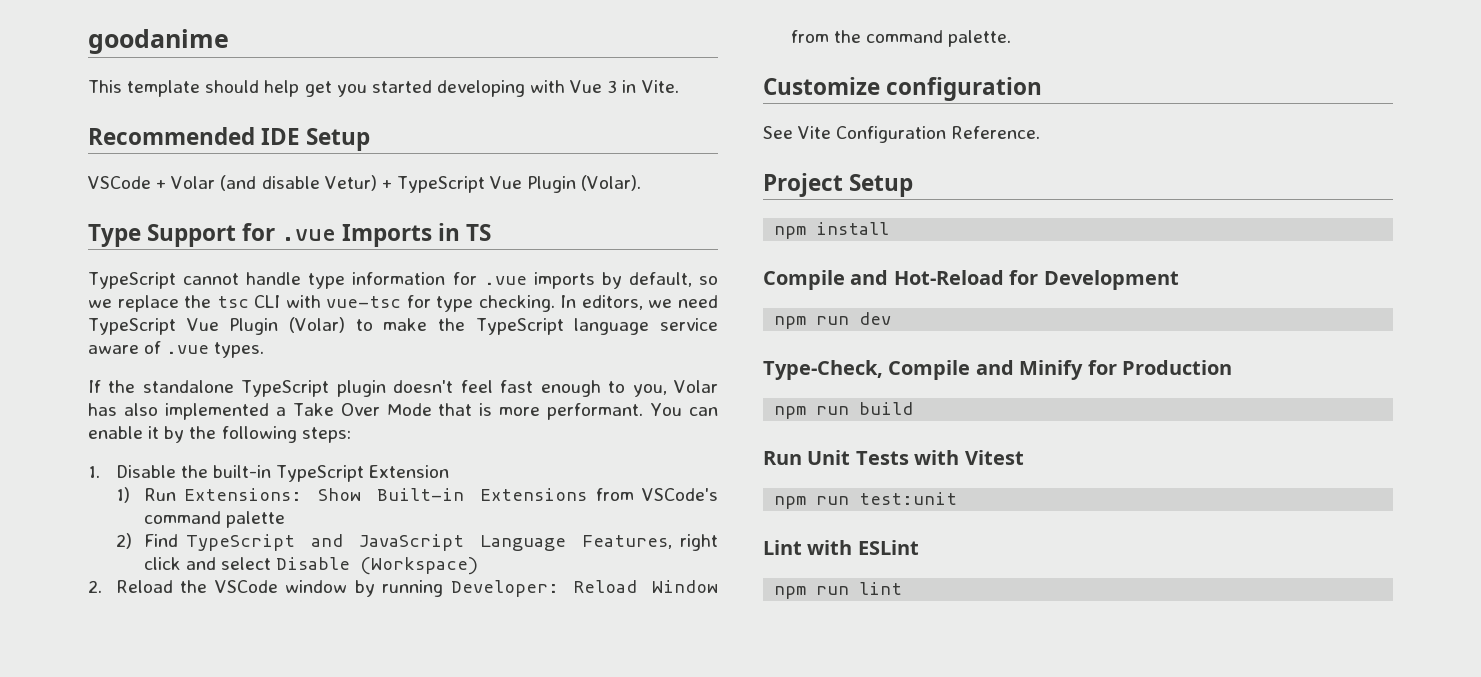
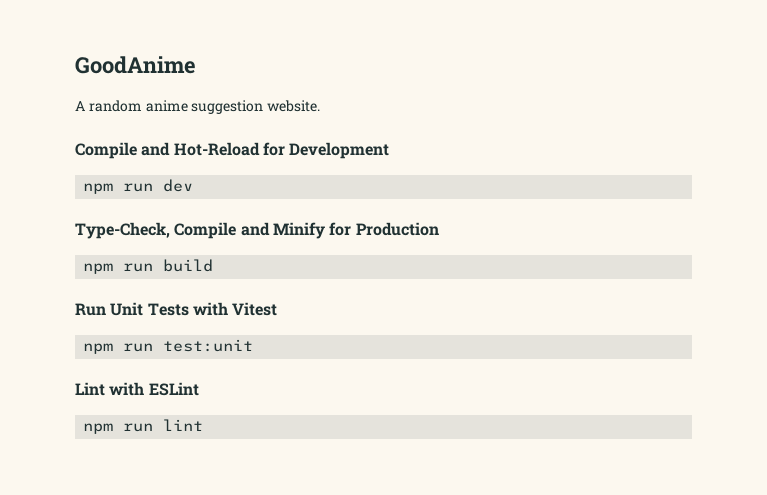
- goodanime
- This template should help get you started developing with Vue 3 in Vite.
- Recommended IDE Setup
- VSCode + Volar (and disable Vetur) + TypeScript Vue Plugin (Volar).
- Type Support for .vue Imports in TS
- TypeScript cannot handle type information for .vue imports by default, so we replace the tsc CLI with vue-tsc for type checking. In editors, we need TypeScript Vue Plugin (Volar) to make the TypeScript language service aware of .vue types.
- If the standalone TypeScript plugin doesn't feel fast enough to you, Volar has also implemented a Take Over Mode that is more performant. You can enable it by the following steps:
- 1. Disable the built-in TypeScript Extension
- 1) Run Extensions: Show Built-in Extensions from VSCode's command palette
- 2) Find TypeScript and JavaScript Language Features, right click and select Disable (Workspace)
- 2. Reload the VSCode window by running Developer: Reload Window from the command palette.
- Customize configuration
- See Vite Configuration Reference.
- Project Setup
- npm install
+ GoodAnime
+ A random anime suggestion website.

